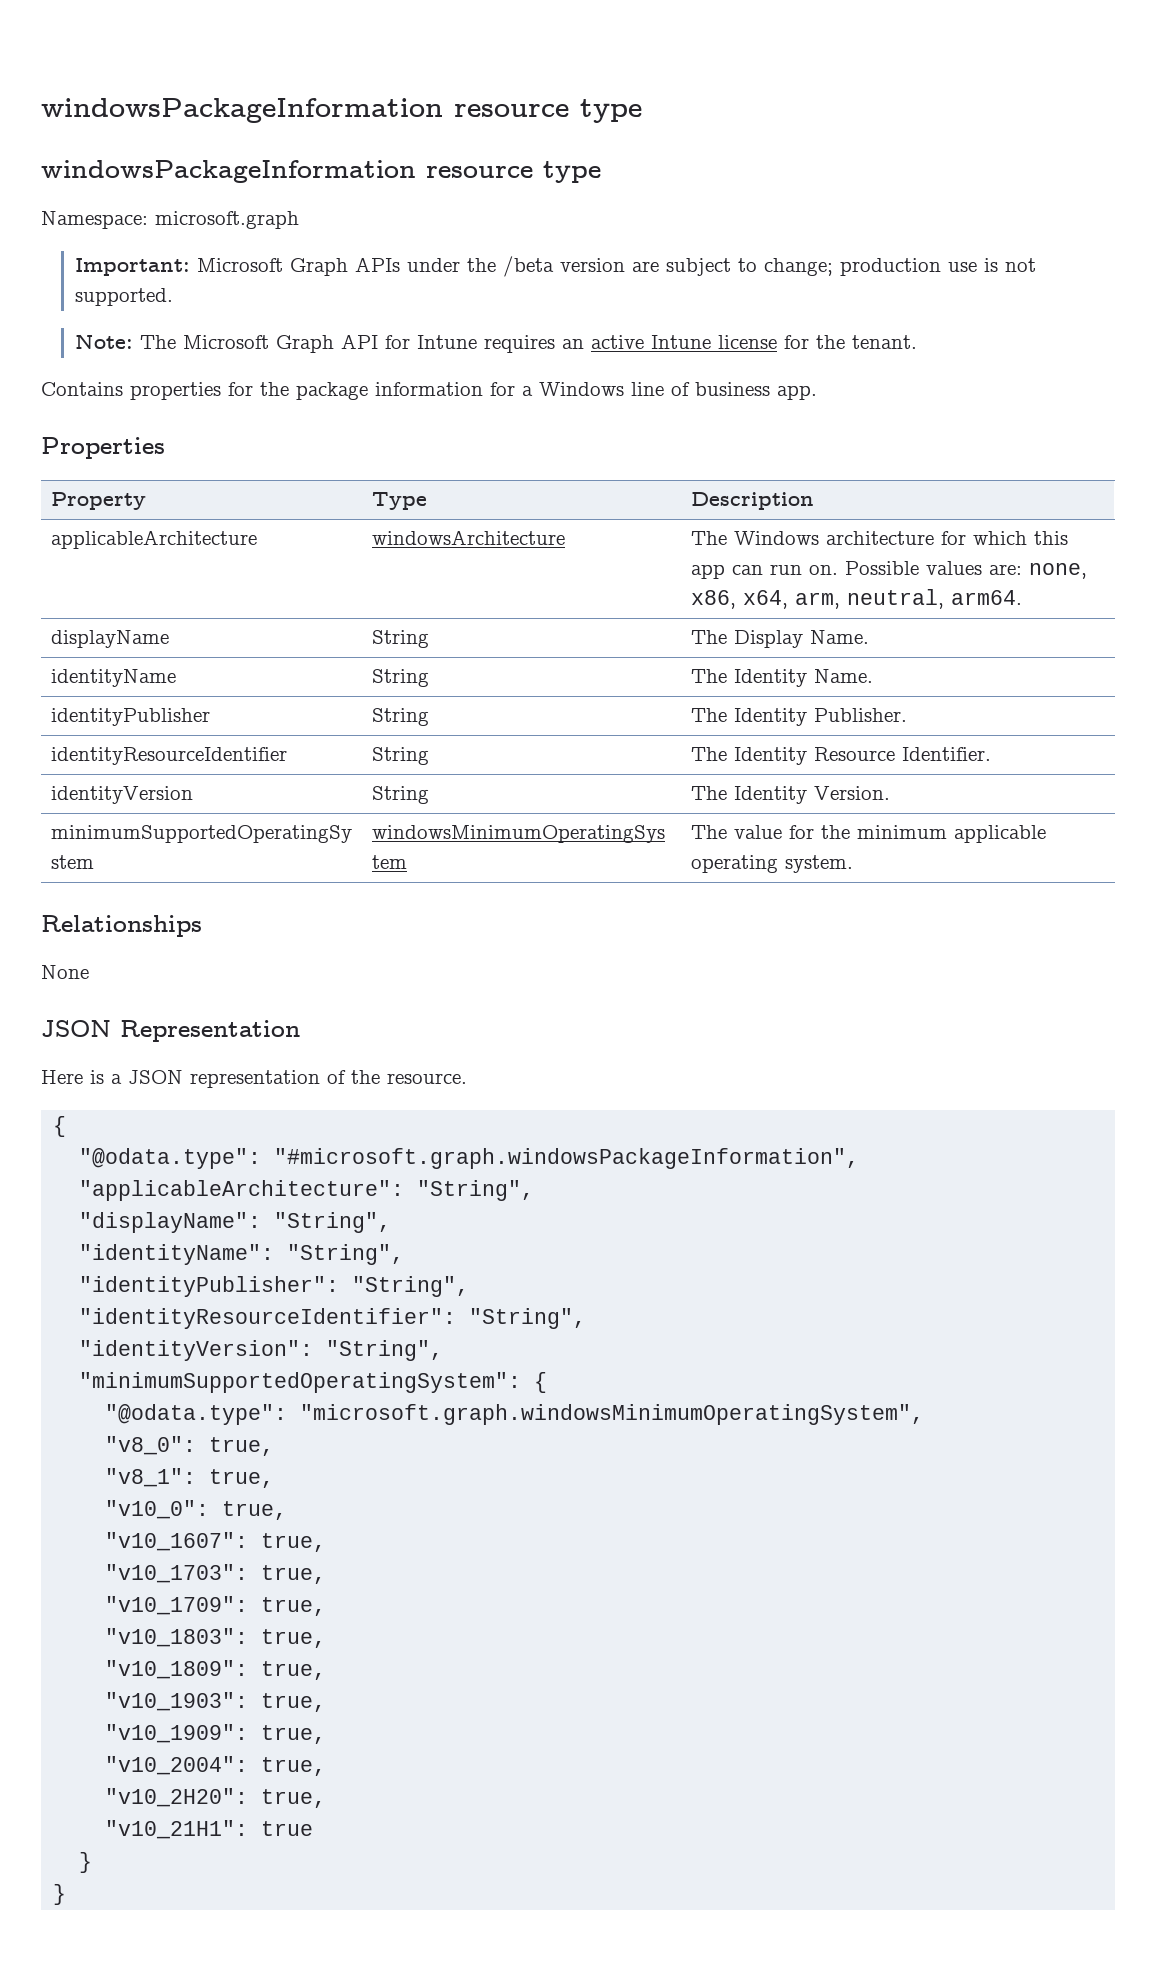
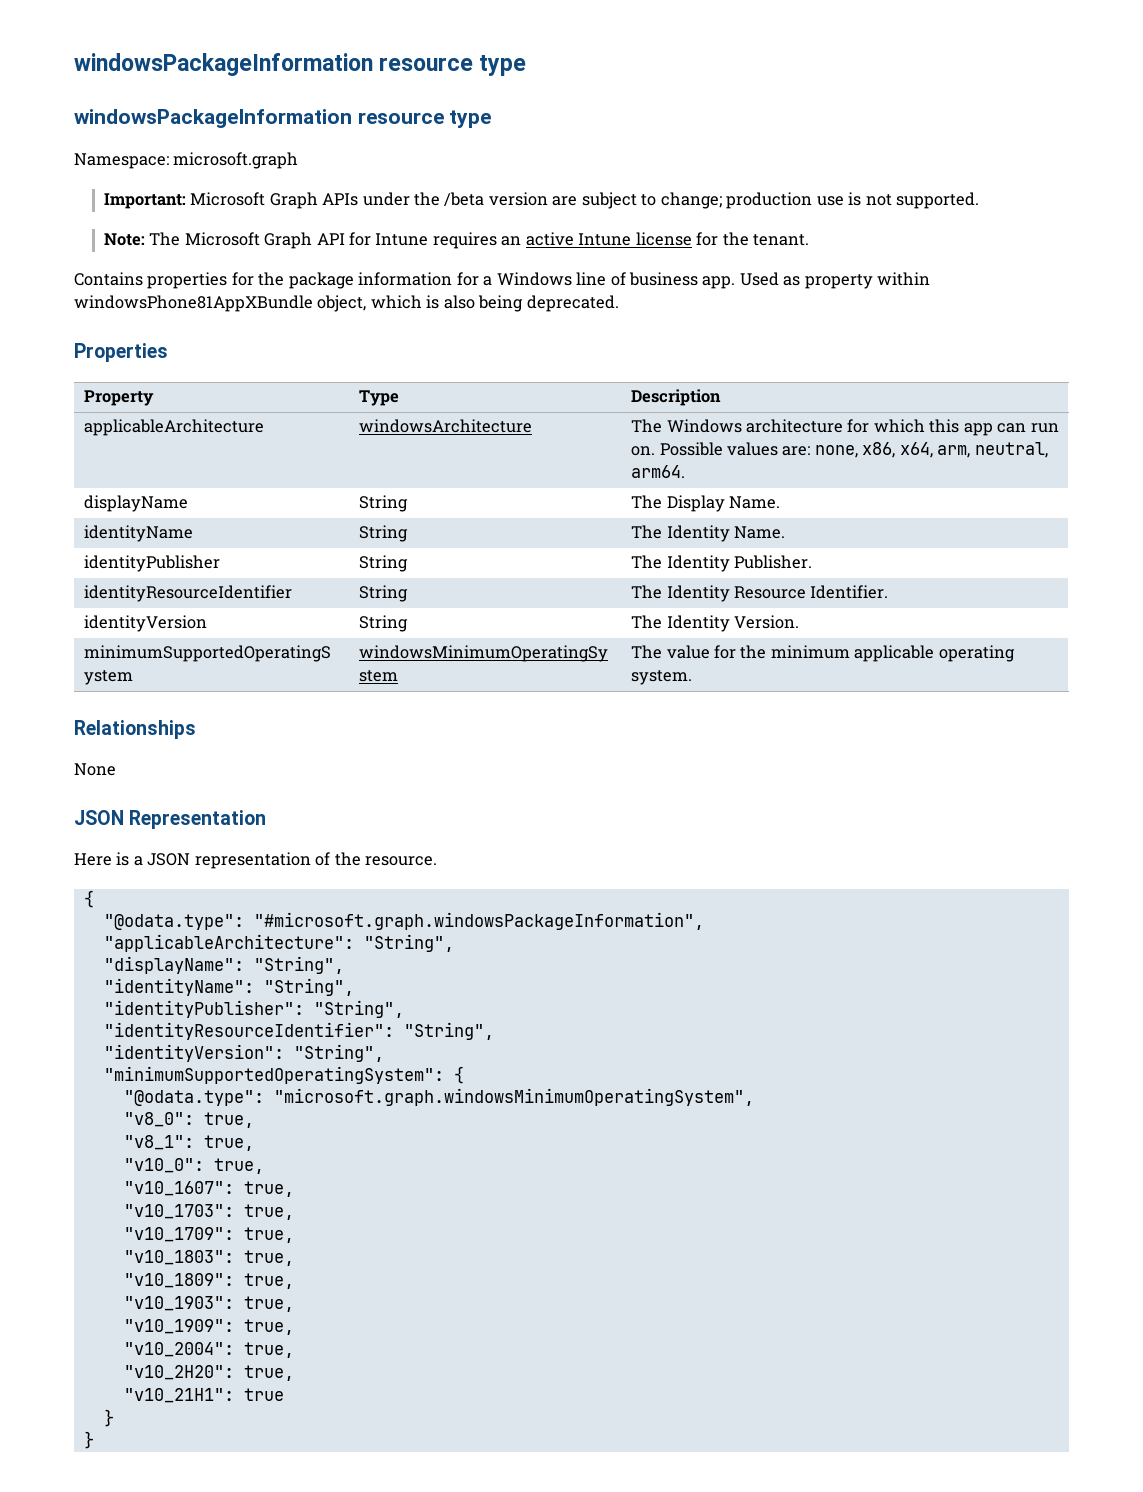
+ Used as property within windowsPhone81AppXBundle object, which is also being deprecated.

